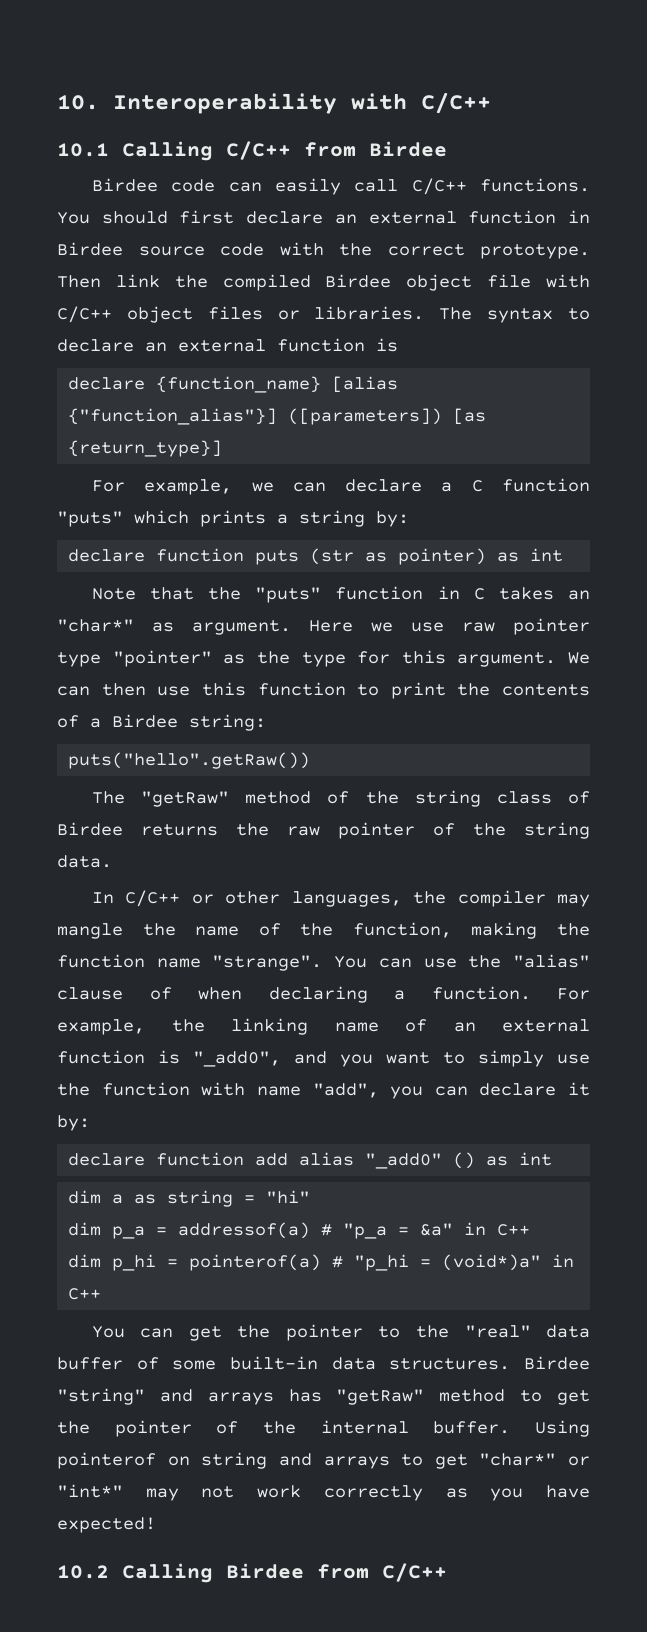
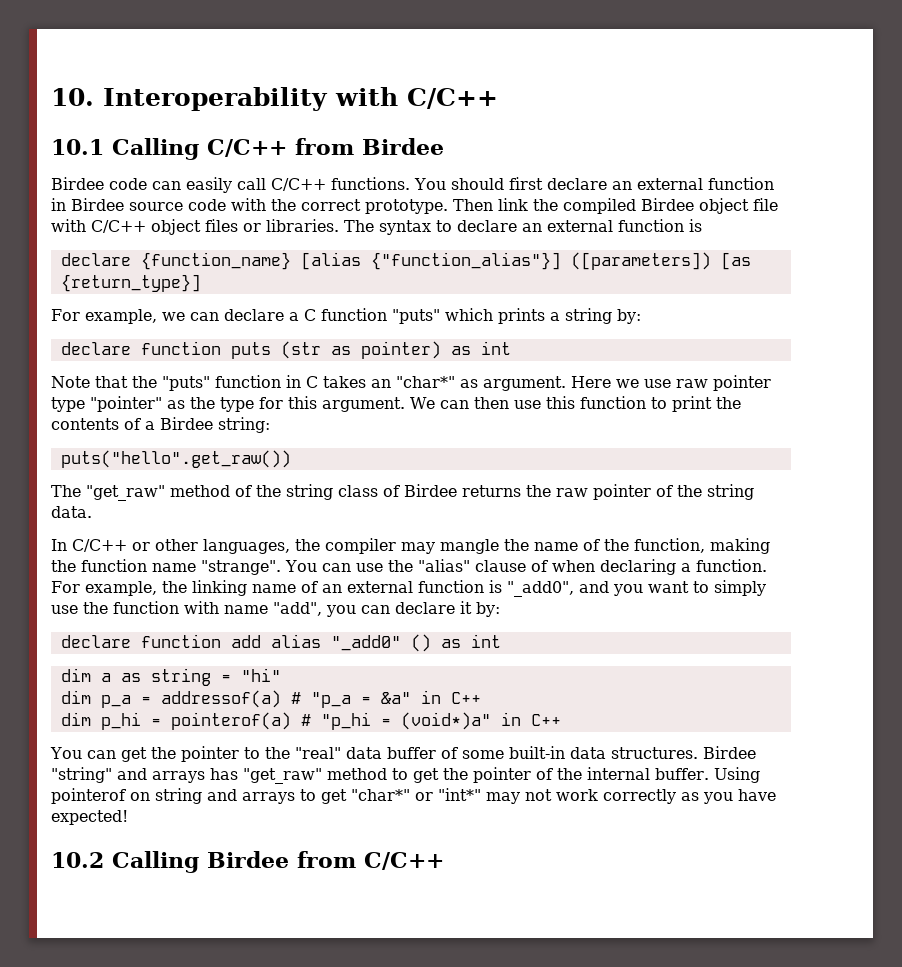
- puts("hello".getRaw())
- The "getRaw" method of the string class of Birdee returns the raw pointer of the string data.
+ puts("hello".get_raw())
+ The "get_raw" method of the string class of Birdee returns the raw pointer of the string data.
- Birdee "string" and arrays has "getRaw" method to get the pointer of the internal buffer.
+ Birdee "string" and arrays has "get_raw" method to get the pointer of the internal buffer.

